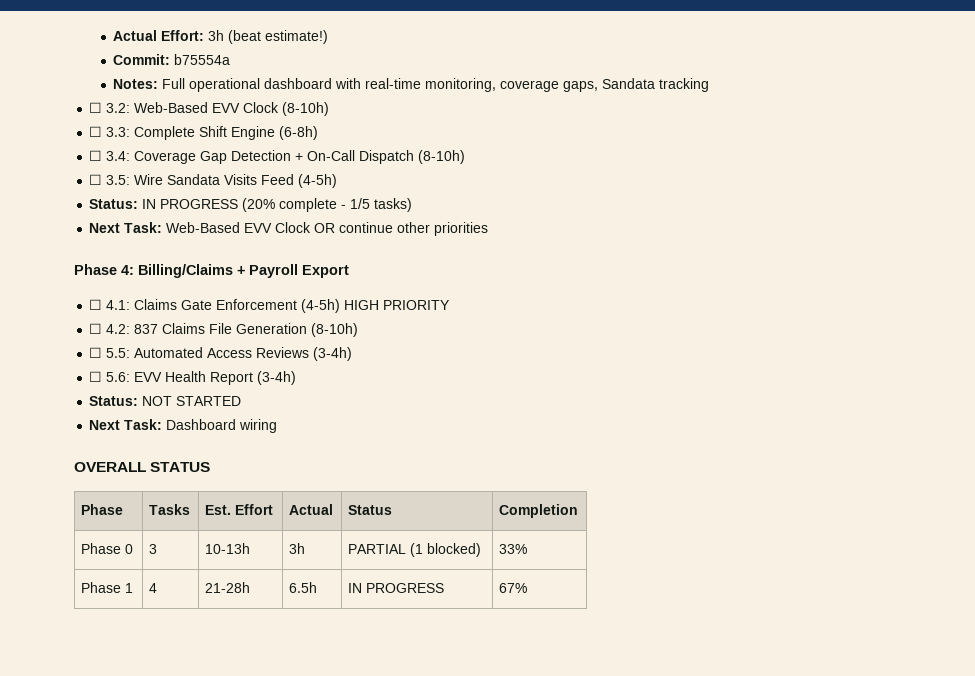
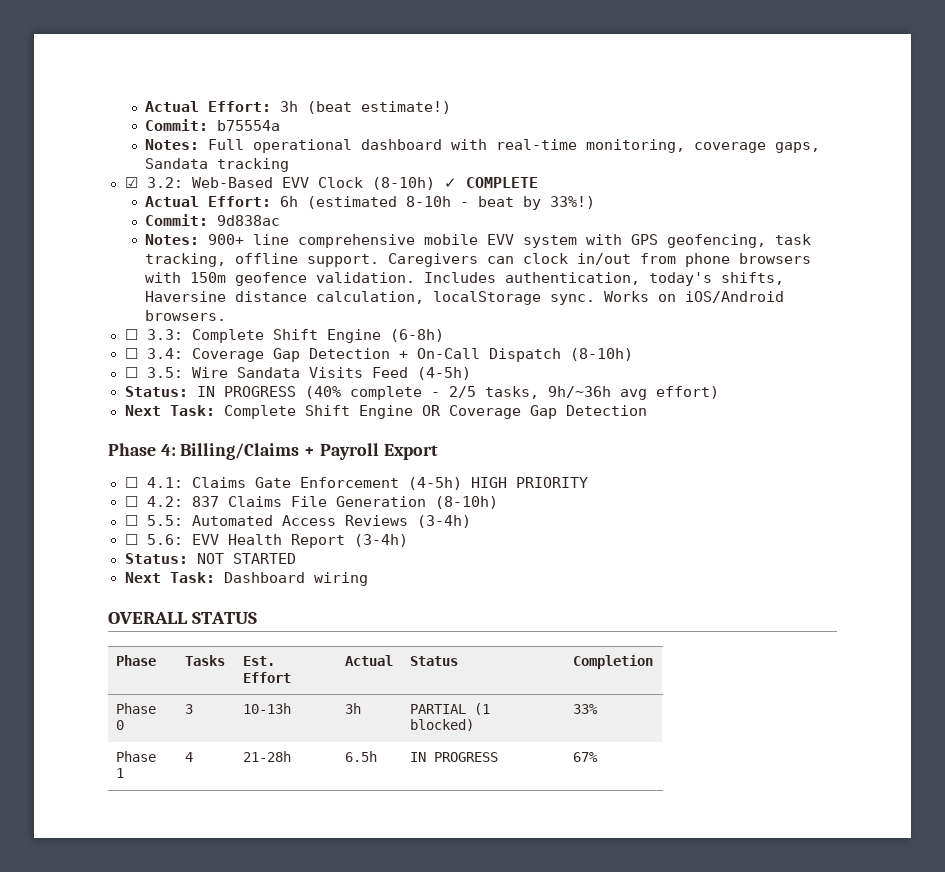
- ☐ 3.2: Web-Based EVV Clock (8-10h)
+ ☑ 3.2: Web-Based EVV Clock (8-10h) ✓ COMPLETE
+ Actual Effort: 6h (estimated 8-10h - beat by 33%!)
+ Commit: 9d838ac
+ Notes: 900+ line comprehensive mobile EVV system with GPS geofencing, task tracking, offline support. Caregivers can clock in/out from phone browsers with 150m geofence validation. Includes authentication, today's shifts, Haversine distance calculation, localStorage sync. Works on iOS/Android browsers.
- Status: IN PROGRESS (20% complete - 1/5 tasks)
- Next Task: Web-Based EVV Clock OR continue other priorities
+ Status: IN PROGRESS (40% complete - 2/5 tasks, 9h/~36h avg effort)
+ Next Task: Complete Shift Engine OR Coverage Gap Detection

